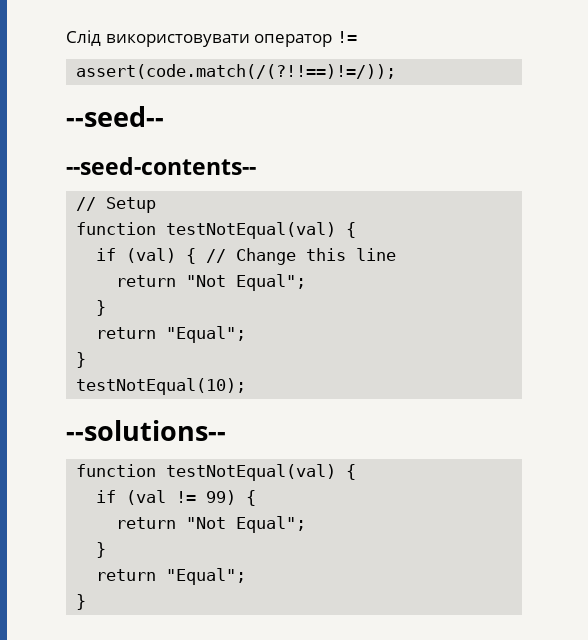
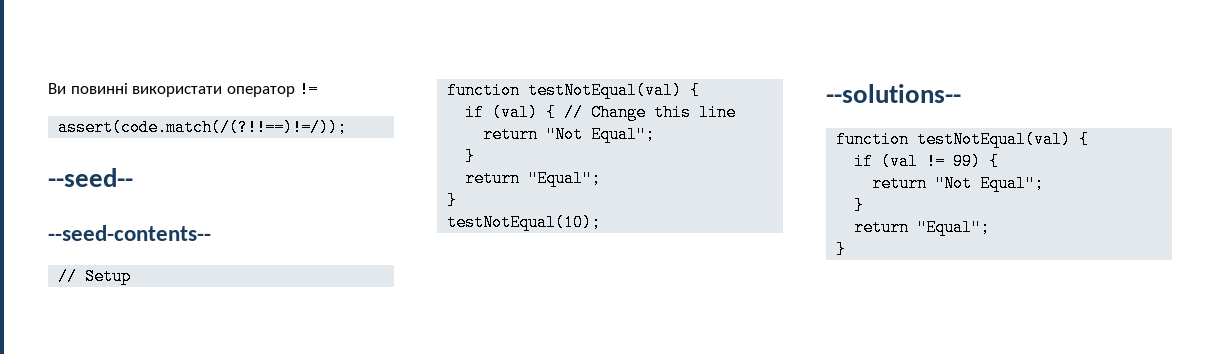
- Слід використовувати оператор !=
+ Ви повинні використати оператор !=

